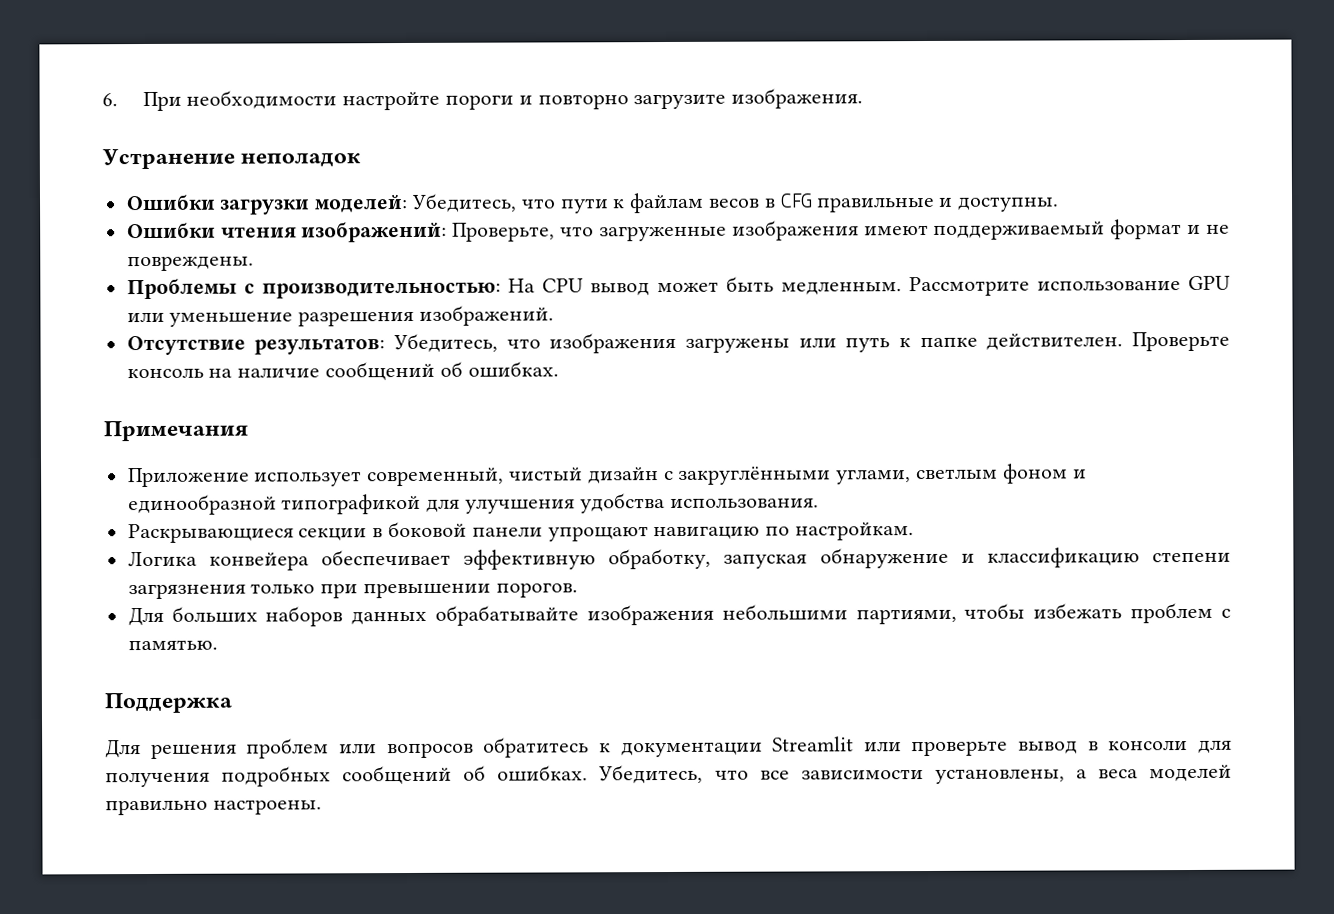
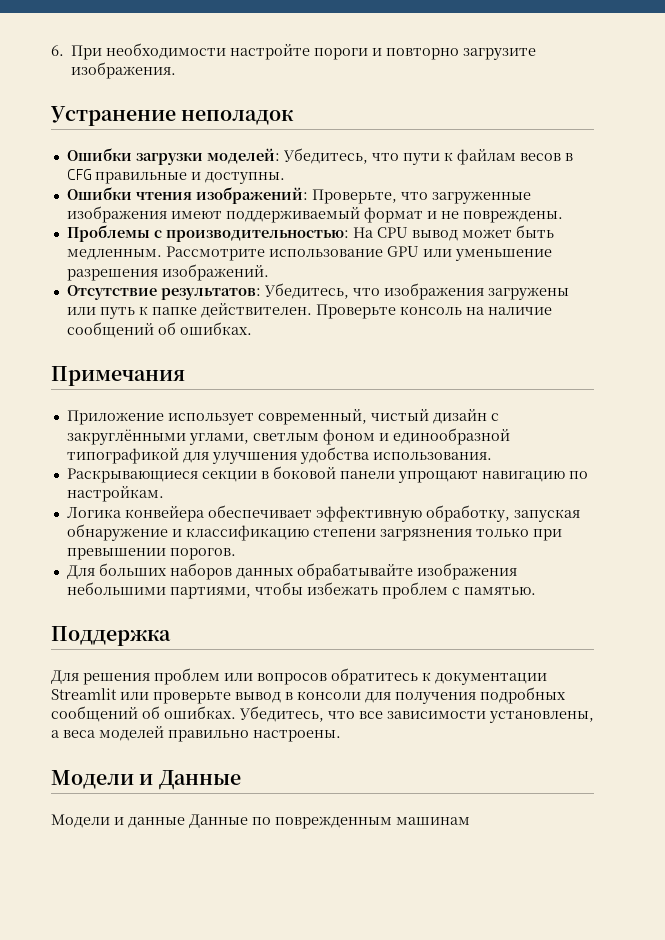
+ Модели и Данные
+ Модели и данные Данные по поврежденным машинам

